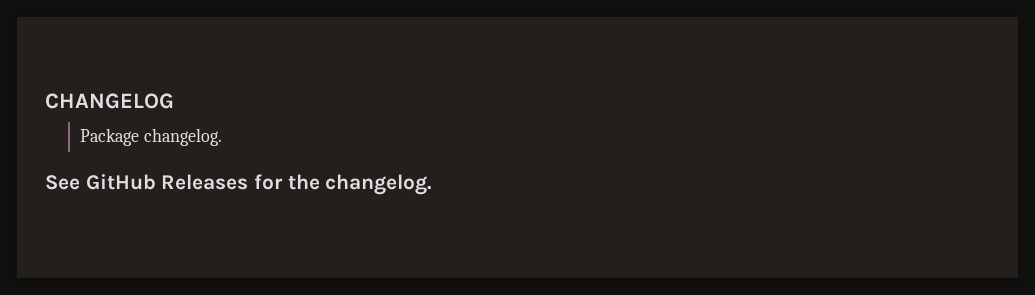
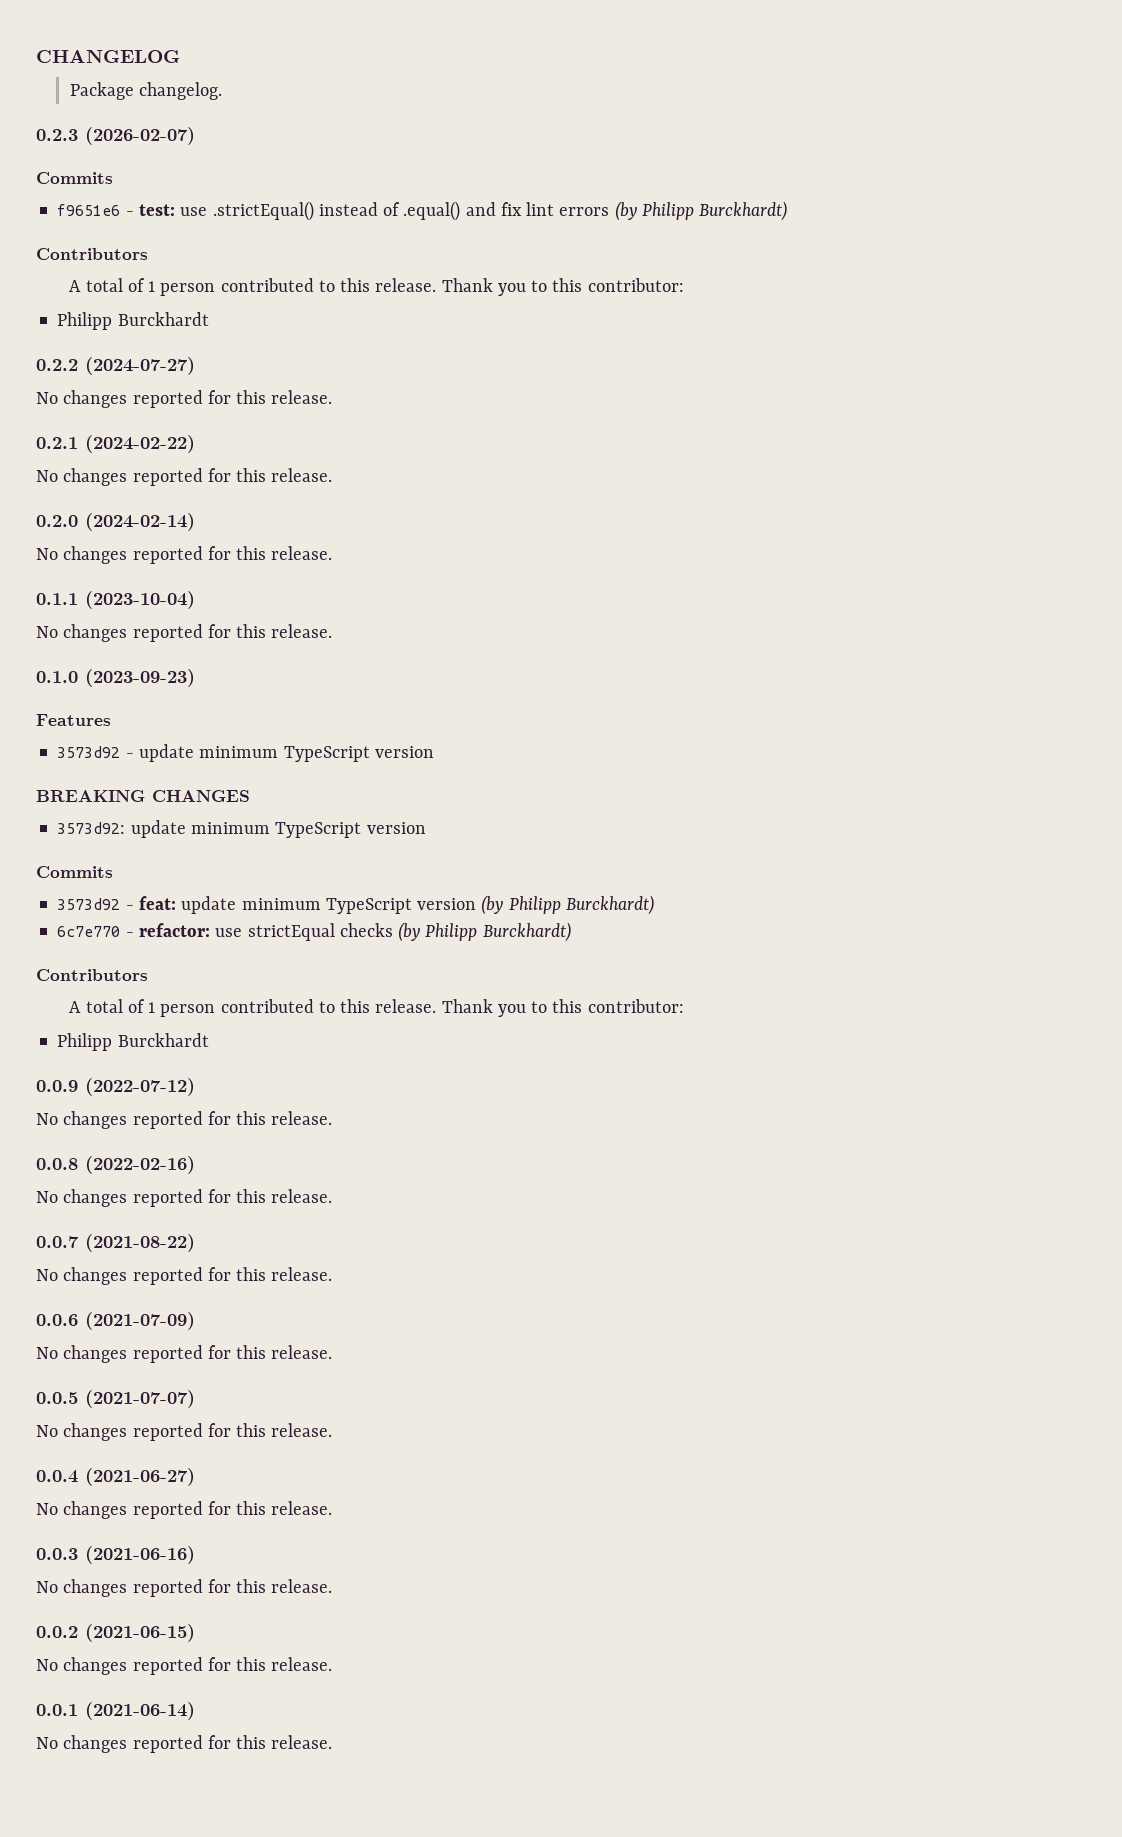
- See GitHub Releases for the changelog.
+ 0.2.3 (2026-02-07)
+ Commits
+ f9651e6 - test: use .strictEqual() instead of .equal() and fix lint errors (by Philipp Burckhardt)
+ Contributors
+ A total of 1 person contributed to this release. Thank you to this contributor:
+ Philipp Burckhardt
+ 0.2.2 (2024-07-27)
+ No changes reported for this release.
+ 0.2.1 (2024-02-22)
+ No changes reported for this release.
+ 0.2.0 (2024-02-14)
+ No changes reported for this release.
+ 0.1.1 (2023-10-04)
+ No changes reported for this release.
+ 0.1.0 (2023-09-23)
+ Features
+ 3573d92 - update minimum TypeScript version
+ BREAKING CHANGES
+ 3573d92: update minimum TypeScript version
+ Commits
+ 3573d92 - feat: update minimum TypeScript version (by Philipp Burckhardt)
+ 6c7e770 - refactor: use strictEqual checks (by Philipp Burckhardt)
+ Contributors
+ A total of 1 person contributed to this release. Thank you to this contributor:
+ Philipp Burckhardt
+ 0.0.9 (2022-07-12)
+ No changes reported for this release.
+ 0.0.8 (2022-02-16)
+ No changes reported for this release.
+ 0.0.7 (2021-08-22)
+ No changes reported for this release.
+ 0.0.6 (2021-07-09)
+ No changes reported for this release.
+ 0.0.5 (2021-07-07)
+ No changes reported for this release.
+ 0.0.4 (2021-06-27)
+ No changes reported for this release.
+ 0.0.3 (2021-06-16)
+ No changes reported for this release.
+ 0.0.2 (2021-06-15)
+ No changes reported for this release.
+ 0.0.1 (2021-06-14)
+ No changes reported for this release.

